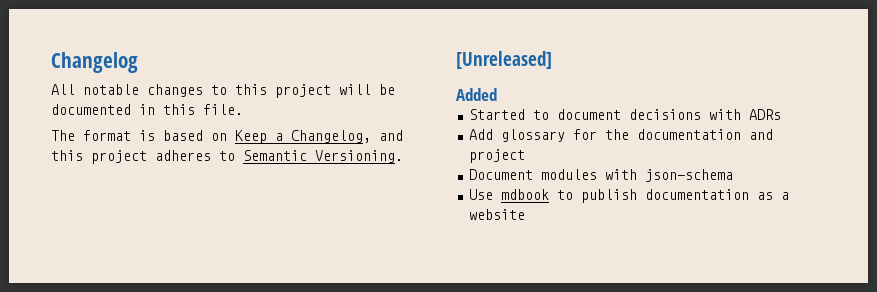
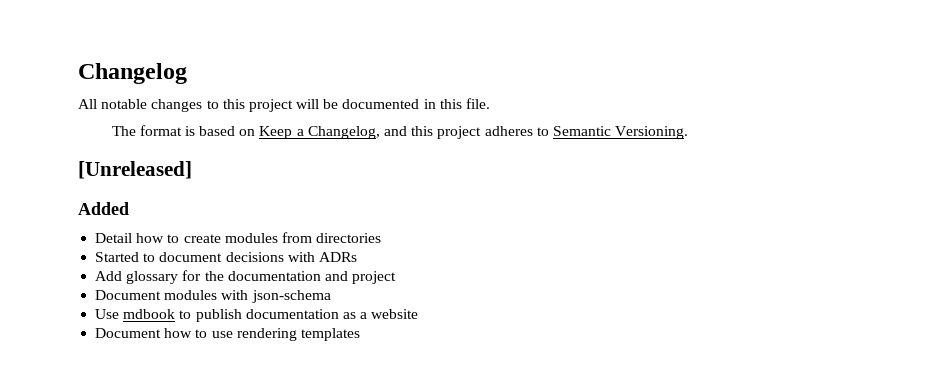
+ Detail how to create modules from directories
+ Document how to use rendering templates

